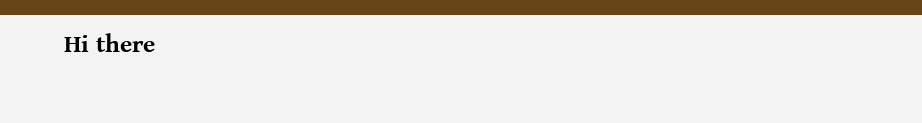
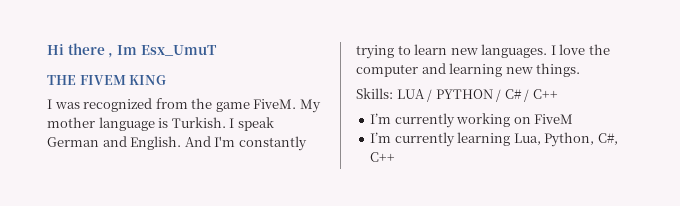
- Hi there
+ Hi there , Im Esx_UmuT
+ THE FIVEM KING
+ I was recognized from the game FiveM. My mother language is Turkish. I speak German and English. And I'm constantly trying to learn new languages. I love the computer and learning new things.
+ Skills: LUA / PYTHON / C# / C++
+ I’m currently working on FiveM
+ I’m currently learning Lua, Python, C#, C++

